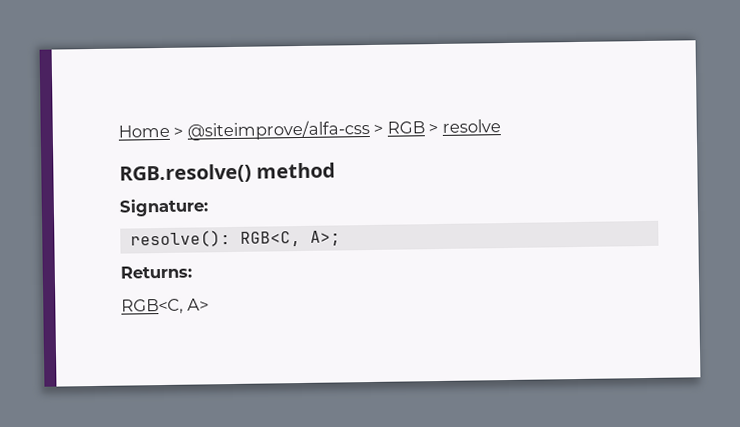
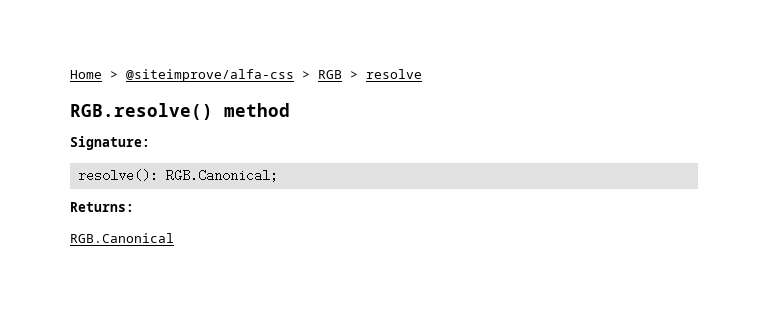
- resolve(): RGB<C, A>;
+ resolve(): RGB.Canonical;
- RGB<C, A>
+ RGB.Canonical

